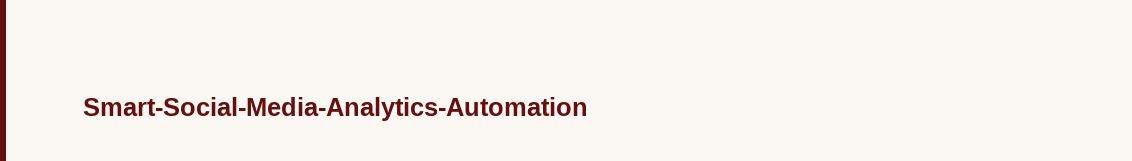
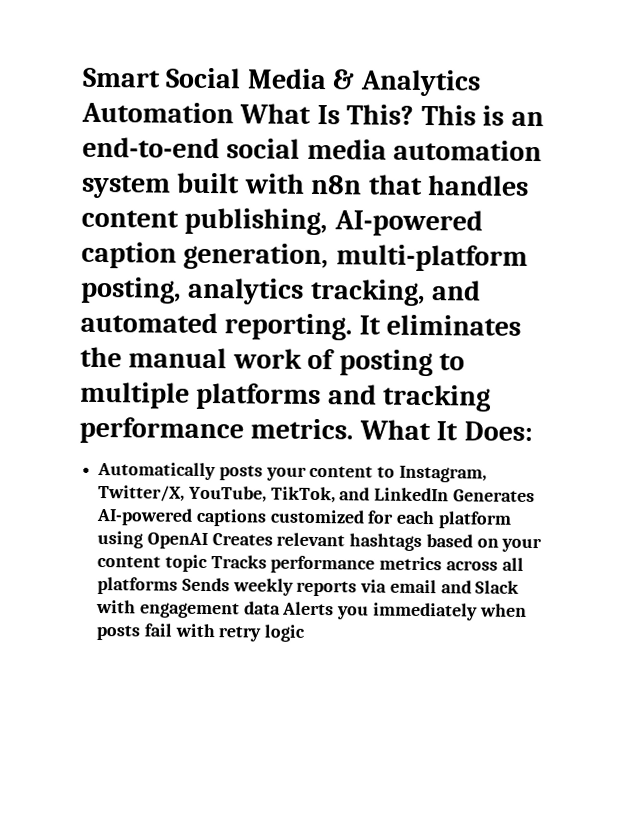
- Smart-Social-Media-Analytics-Automation
+ Smart Social Media & Analytics Automation What Is This? This is an end-to-end social media automation system built with n8n that handles content publishing, AI-powered caption generation, multi-platform posting, analytics tracking, and automated reporting. It eliminates the manual work of posting to multiple platforms and tracking performance metrics. What It Does:
+ Automatically posts your content to Instagram, Twitter/X, YouTube, TikTok, and LinkedIn Generates AI-powered captions customized for each platform using OpenAI Creates relevant hashtags based on your content topic Tracks performance metrics across all platforms Sends weekly reports via email and Slack with engagement data Alerts you immediately when posts fail with retry logic

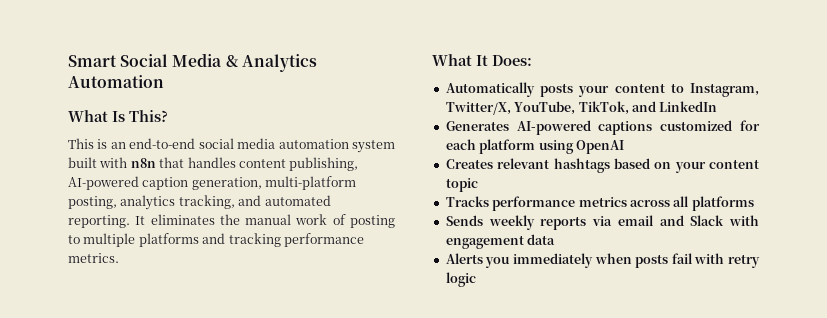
- Smart Social Media & Analytics Automation What Is This? This is an end-to-end social media automation system built with n8n that handles content publishing, AI-powered caption generation, multi-platform posting, analytics tracking, and automated reporting.
+ Smart Social Media & Analytics Automation
+ What Is This?
+ This is an end-to-end social media automation system built with n8n that handles content publishing, AI-powered caption generation, multi-platform posting, analytics tracking, and automated reporting.
- It eliminates the manual work of posting to multiple platforms and tracking performance metrics. What It Does:
+ It eliminates the manual work of posting to multiple platforms and tracking performance metrics.
+ What It Does:
- Automatically posts your content to Instagram, Twitter/X, YouTube, TikTok, and LinkedIn Generates AI-powered captions customized for each platform using OpenAI Creates relevant hashtags based on your content topic Tracks performance metrics across all platforms Sends weekly reports via email and Slack with engagement data Alerts you immediately when posts fail with retry logic
+ Automatically posts your content to Instagram, Twitter/X, YouTube, TikTok, and LinkedIn
+ Generates AI-powered captions customized for each platform using OpenAI
+ Creates relevant hashtags based on your content topic
+ Tracks performance metrics across all platforms
+ Sends weekly reports via email and Slack with engagement data
+ Alerts you immediately when posts fail with retry logic

